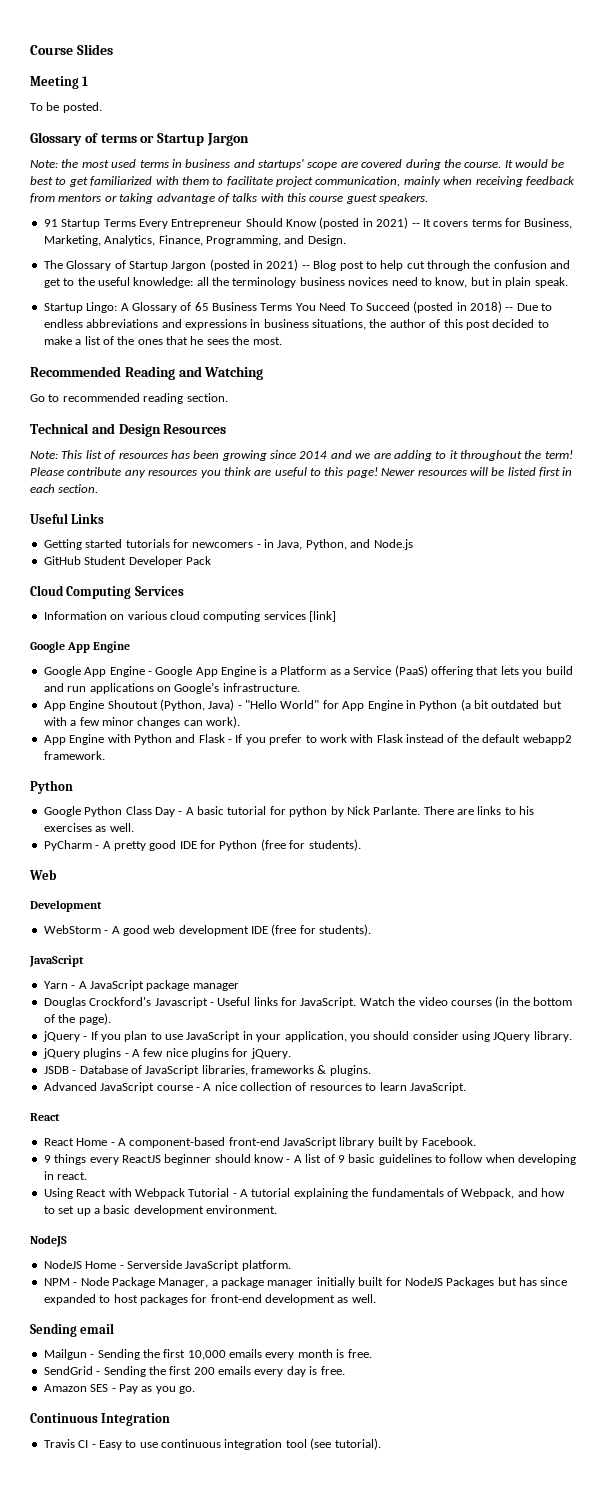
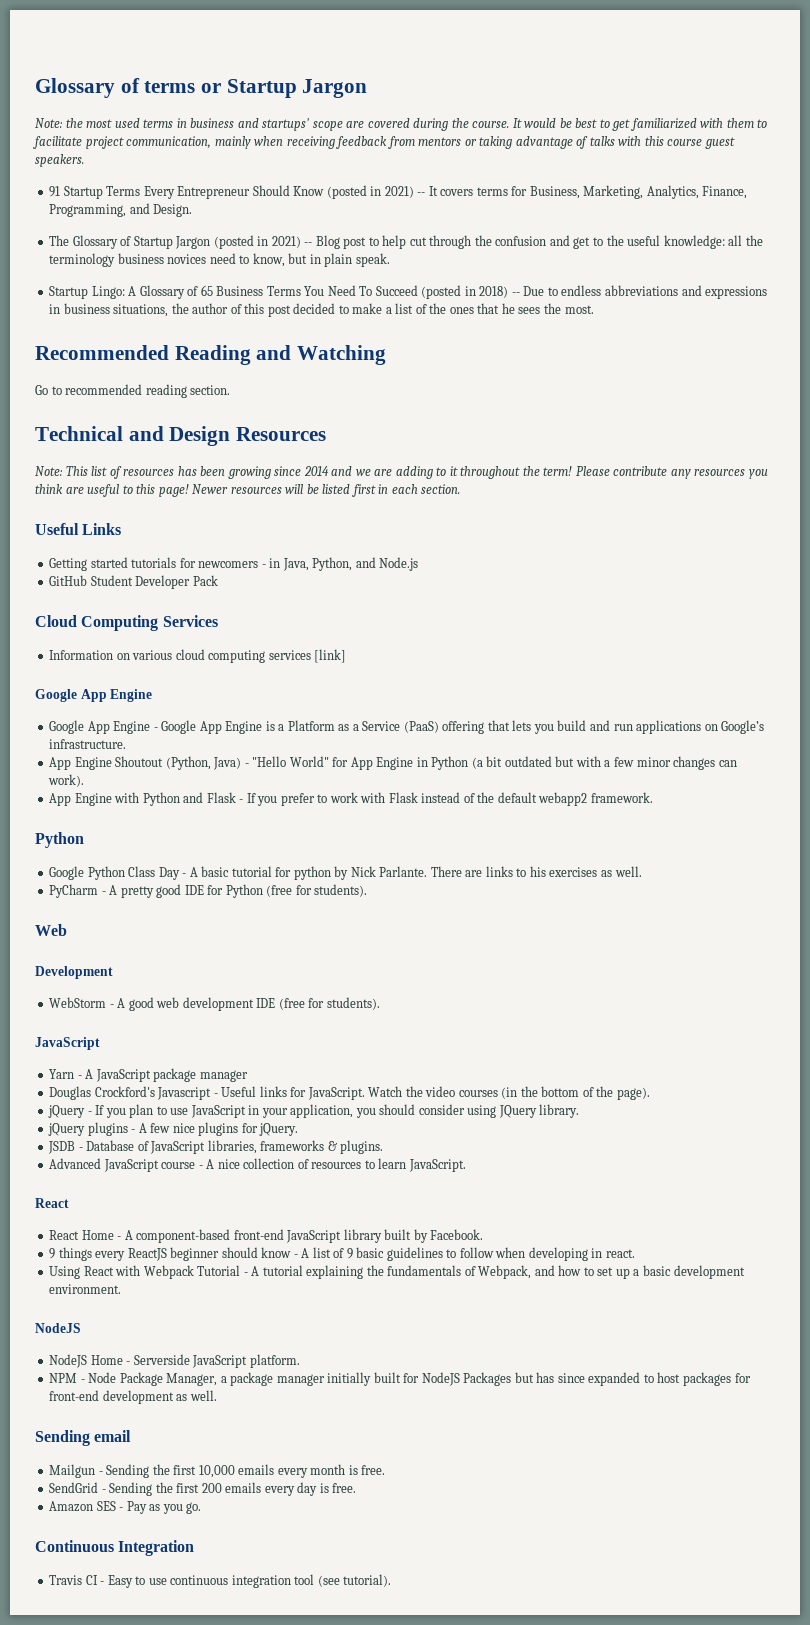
- Course Slides
- Meeting 1
- To be posted.

